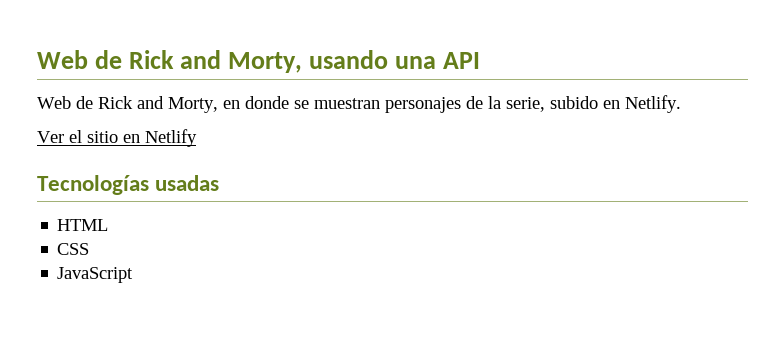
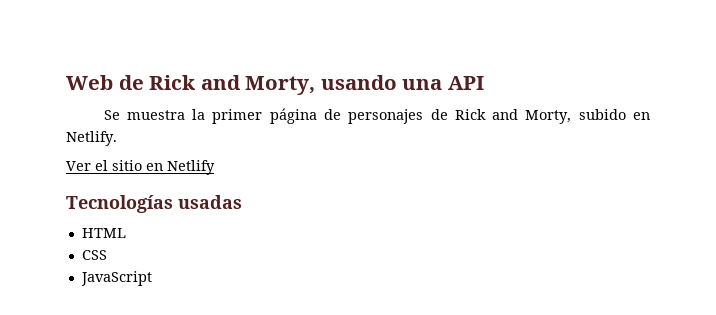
- Web de Rick and Morty, en donde se muestran personajes de la serie, subido en Netlify.
+ Se muestra la primer página de personajes de Rick and Morty, subido en Netlify.

